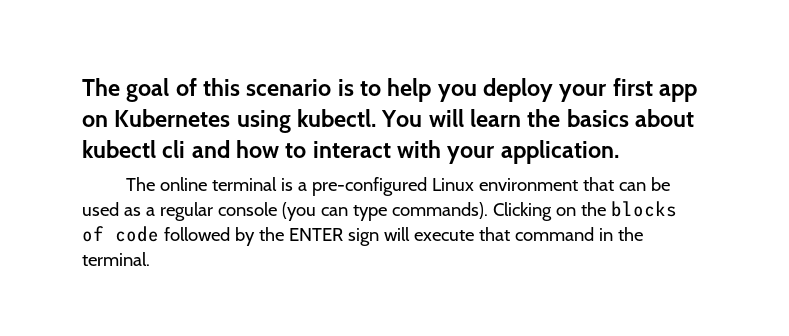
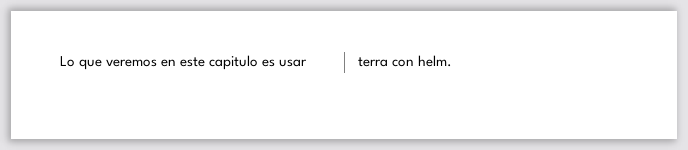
- The goal of this scenario is to help you deploy your first app on Kubernetes using kubectl. You will learn the basics about kubectl cli and how to interact with your application.
- The online terminal is a pre-configured Linux environment that can be used as a regular console (you can type commands). Clicking on the blocks of code followed by the ENTER sign will execute that command in the terminal.
+ Lo que veremos en este capitulo es usar terra con helm.

